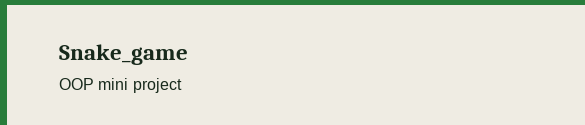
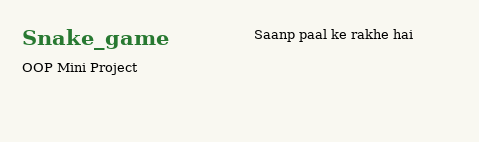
- OOP mini project
+ OOP Mini Project
+ Saanp paal ke rakhe hai

